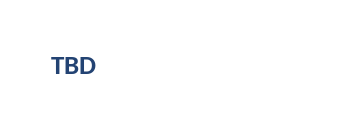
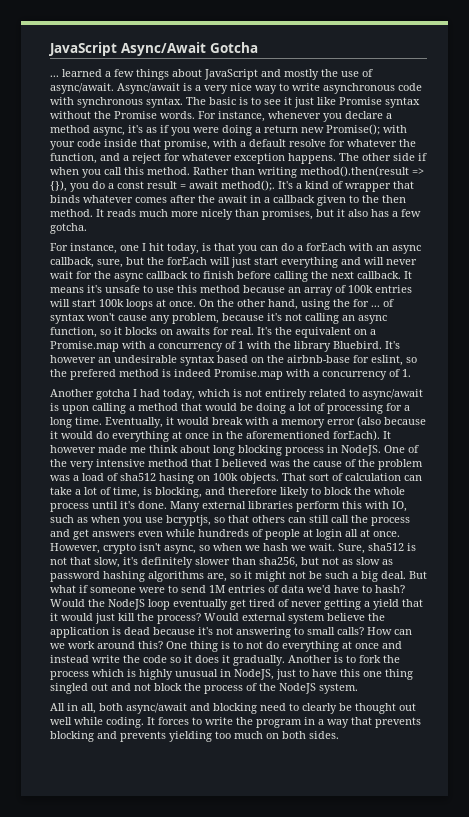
- TBD
+ JavaScript Async/Await Gotcha
+ ... learned a few things about JavaScript and mostly the use of async/await. Async/await is a very nice way to write asynchronous code with synchronous syntax. The basic is to see it just like Promise syntax without the Promise words. For instance, whenever you declare a method async, it's as if you were doing a return new Promise(); with your code inside that promise, with a default resolve for whatever the function, and a reject for whatever exception happens. The other side if when you call this method. Rather than writing method().then(result => {}), you do a const result = await method();. It's a kind of wrapper that binds whatever comes after the await in a callback given to the then method. It reads much more nicely than promises, but it also has a few gotcha.
+ For instance, one I hit today, is that you can do a forEach with an async callback, sure, but the forEach will just start everything and will never wait for the async callback to finish before calling the next callback. It means it's unsafe to use this method because an array of 100k entries will start 100k loops at once. On the other hand, using the for ... of syntax won't cause any problem, because it's not calling an async function, so it blocks on awaits for real. It's the equivalent on a Promise.map with a concurrency of 1 with the library Bluebird. It's however an undesirable syntax based on the airbnb-base for eslint, so the prefered method is indeed Promise.map with a concurrency of 1.
+ Another gotcha I had today, which is not entirely related to async/await is upon calling a method that would be doing a lot of processing for a long time. Eventually, it would break with a memory error (also because it would do everything at once in the aforementioned forEach). It however made me think about long blocking process in NodeJS. One of the very intensive method that I believed was the cause of the problem was a load of sha512 hasing on 100k objects. That sort of calculation can take a lot of time, is blocking, and therefore likely to block the whole process until it's done. Many external libraries perform this with IO, such as when you use bcryptjs, so that others can still call the process and get answers even while hundreds of people at login all at once. However, crypto isn't async, so when we hash we wait. Sure, sha512 is not that slow, it's definitely slower than sha256, but not as slow as password hashing algorithms are, so it might not be such a big deal. But what if someone were to send 1M entries of data we'd have to hash? Would the NodeJS loop eventually get tired of never getting a yield that it would just kill the process? Would external system believe the application is dead because it's not answering to small calls? How can we work around this? One thing is to not do everything at once and instead write the code so it does it gradually. Another is to fork the process which is highly unusual in NodeJS, just to have this one thing singled out and not block the process of the NodeJS system.
+ All in all, both async/await and blocking need to clearly be thought out well while coding. It forces to write the program in a way that prevents blocking and prevents yielding too much on both sides.

